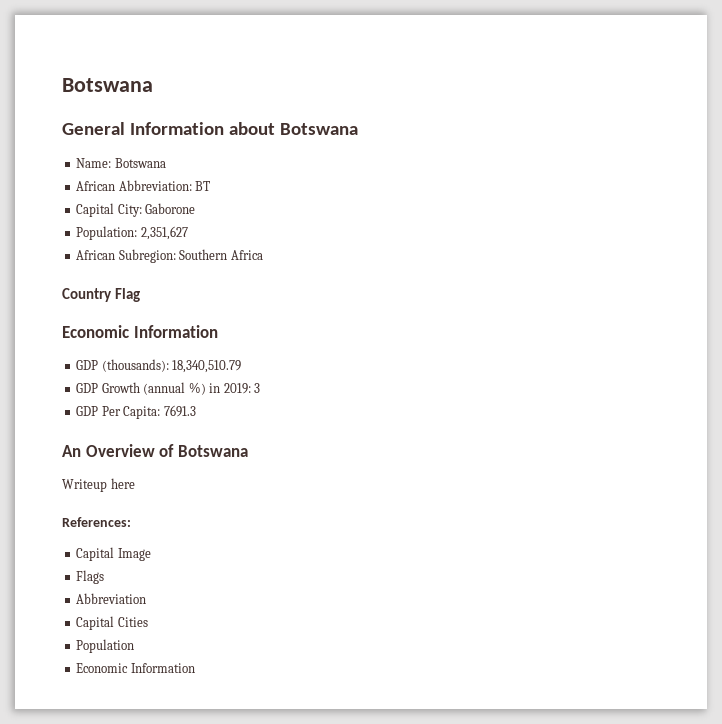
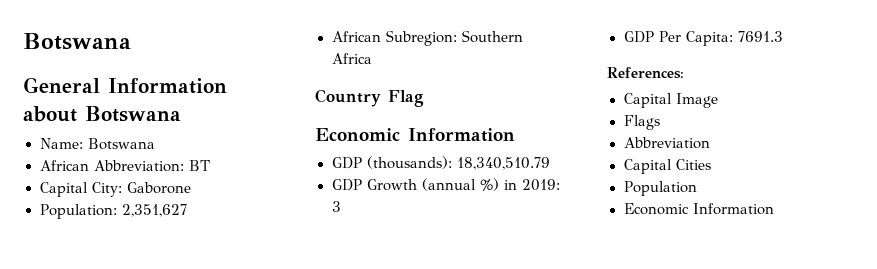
- An Overview of Botswana
- Writeup here

